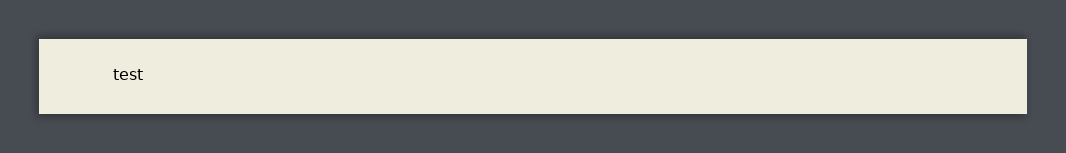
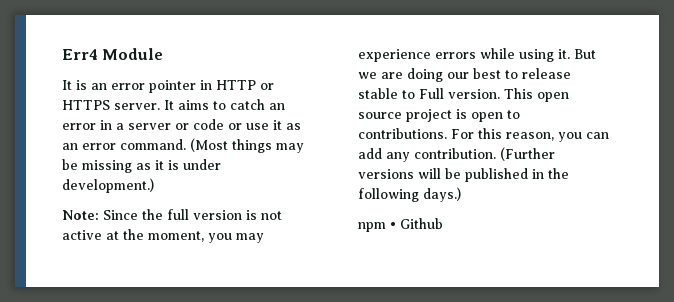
- test
+ Err4 Module
+ It is an error pointer in HTTP or HTTPS server. It aims to catch an error in a server or code or use it as an error command. (Most things may be missing as it is under development.)
+ Note: Since the full version is not active at the moment, you may experience errors while using it. But we are doing our best to release stable to Full version. This open source project is open to contributions. For this reason, you can add any contribution. (Further versions will be published in the following days.)
+ npm • Github

